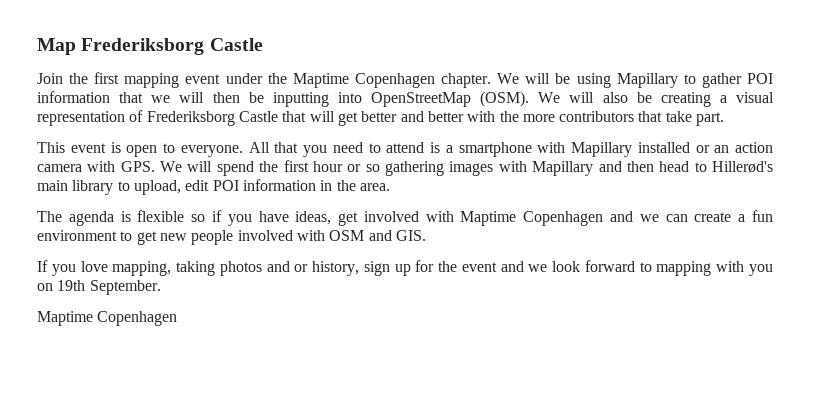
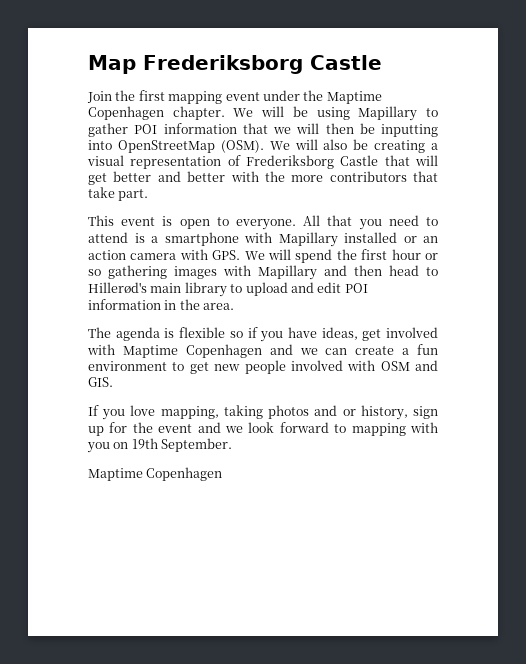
- All that you need to attend is a smartphone with Mapillary installed or an action camera with GPS. We will spend the first hour or so gathering images with Mapillary and then head to Hillerød's main library to upload, edit POI information in the area.
+ All that you need to attend is a smartphone with Mapillary installed or an action camera with GPS. We will spend the first hour or so gathering images with Mapillary and then head to Hillerød's main library to upload and edit POI information in the area.

